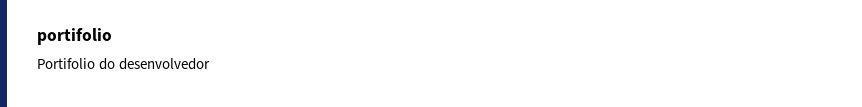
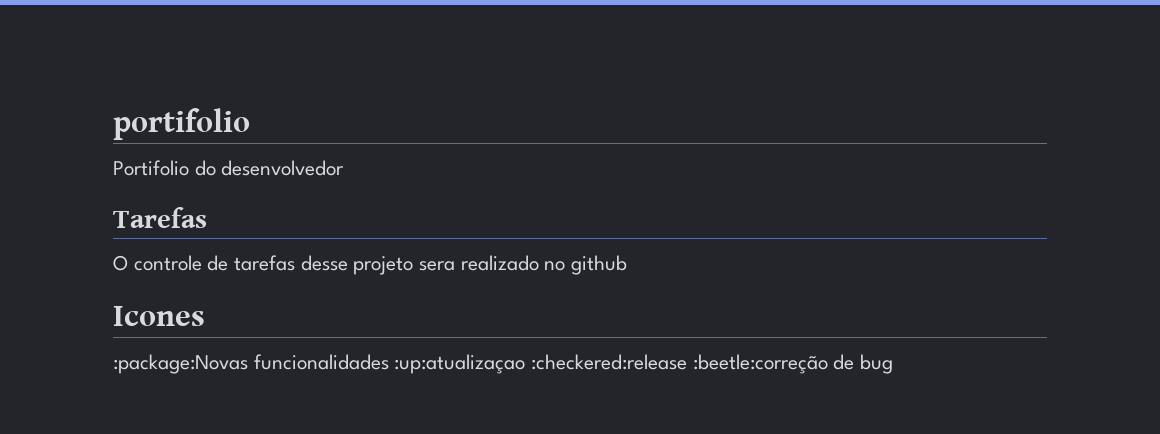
+ Tarefas
+ O controle de tarefas desse projeto sera realizado no github
+ Icones
+ :package:Novas funcionalidades :up:atualizaçao :checkered:release :beetle:correção de bug

